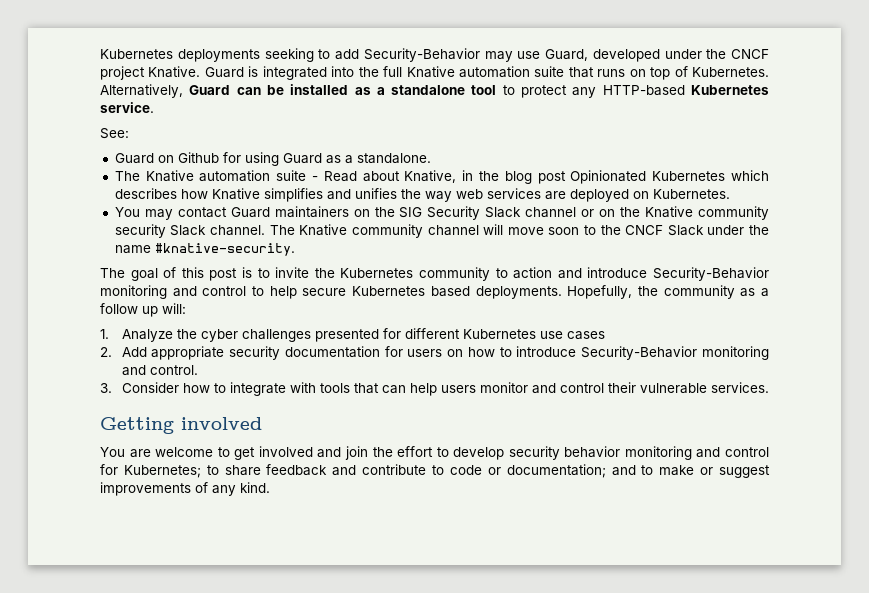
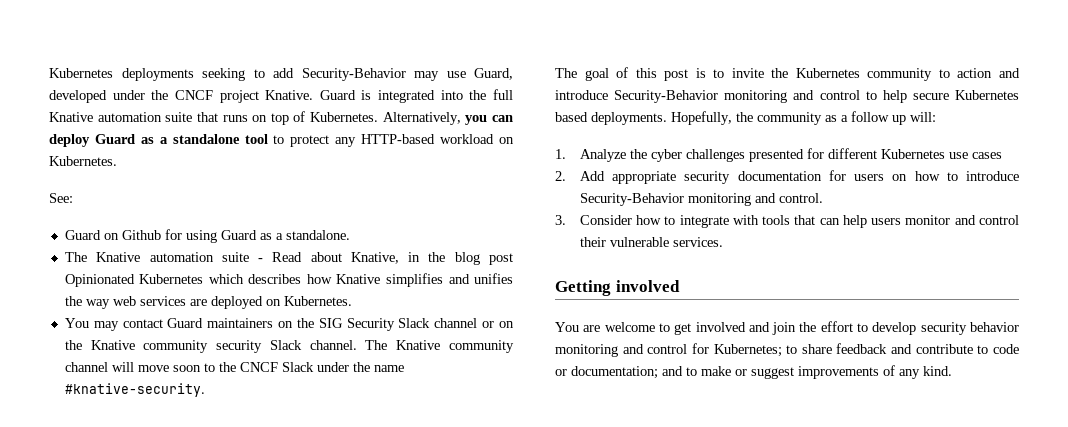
- Alternatively, Guard can be installed as a standalone tool to protect any HTTP-based Kubernetes service.
+ Alternatively, you can deploy Guard as a standalone tool to protect any HTTP-based workload on Kubernetes.

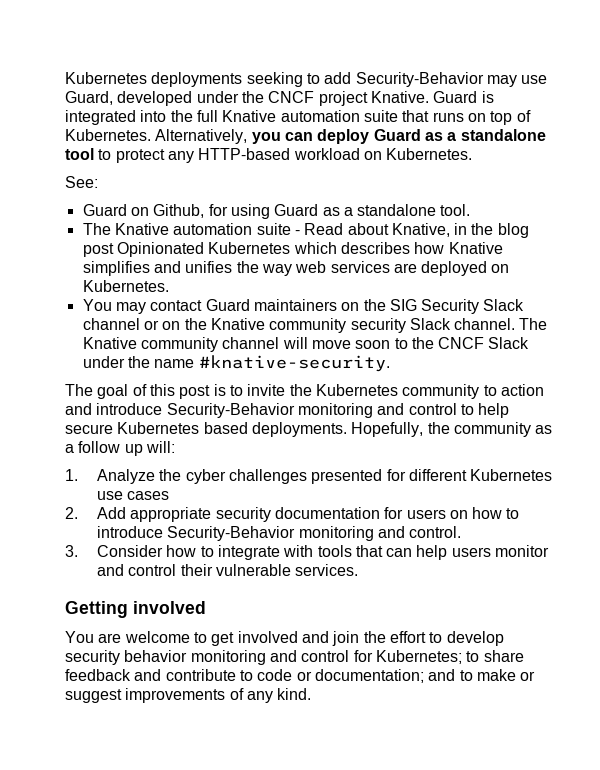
- Guard on Github for using Guard as a standalone.
+ Guard on Github, for using Guard as a standalone tool.

